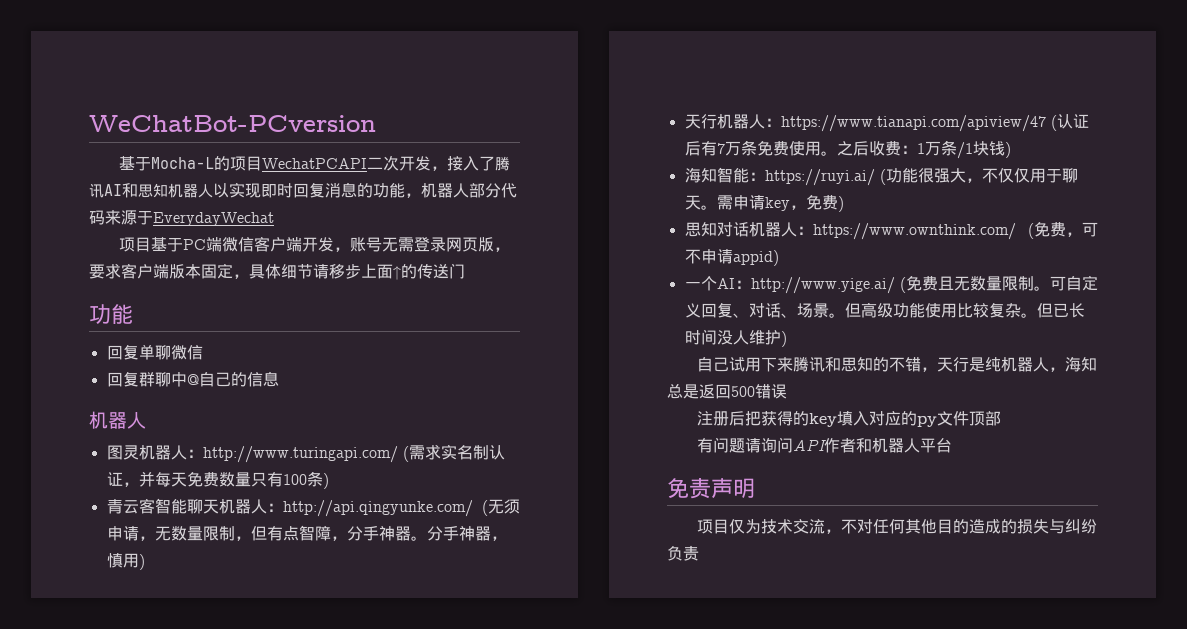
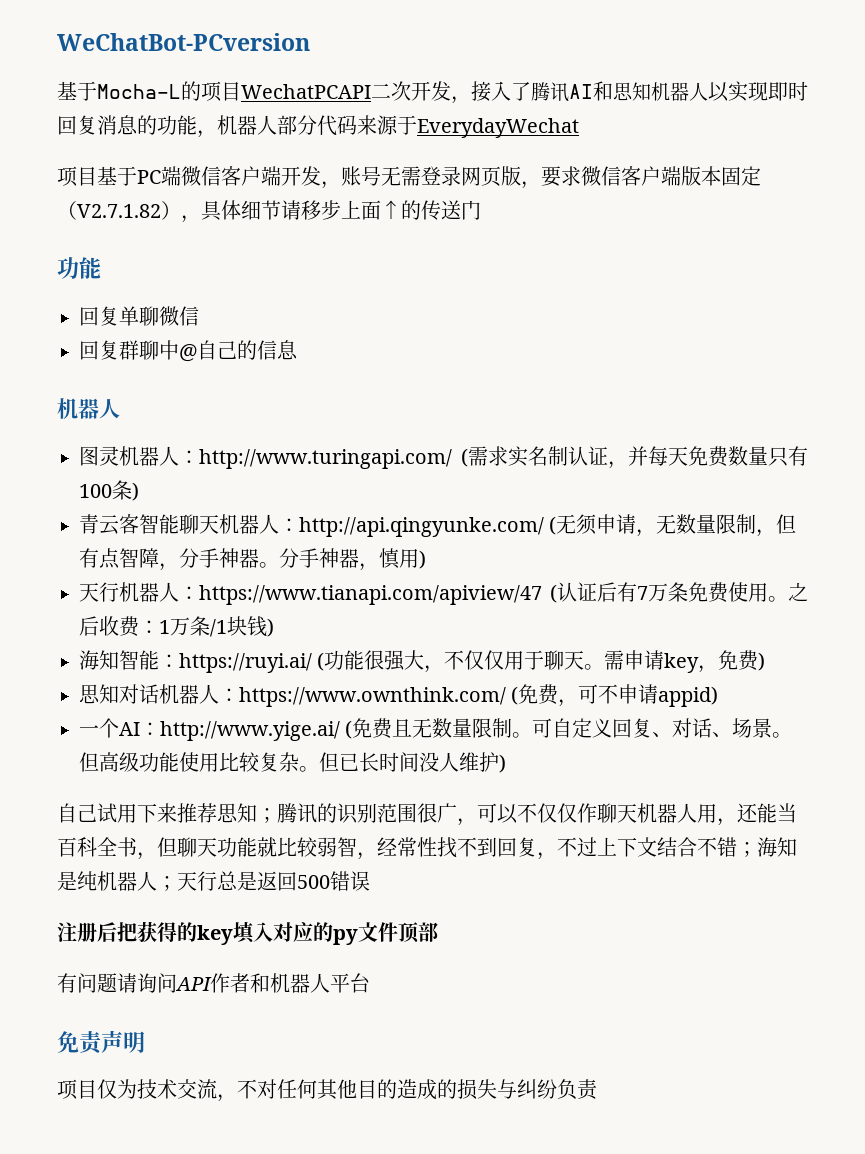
- 项目基于PC端微信客户端开发，账号无需登录网页版，要求客户端版本固定，具体细节请移步上面↑的传送门
+ 项目基于PC端微信客户端开发，账号无需登录网页版，要求微信客户端版本固定（V2.7.1.82），具体细节请移步上面↑的传送门
- 自己试用下来腾讯和思知的不错，天行是纯机器人，海知总是返回500错误
+ 自己试用下来推荐思知；腾讯的识别范围很广，可以不仅仅作聊天机器人用，还能当百科全书，但聊天功能就比较弱智，经常性找不到回复，不过上下文结合不错；海知是纯机器人；天行总是返回500错误

